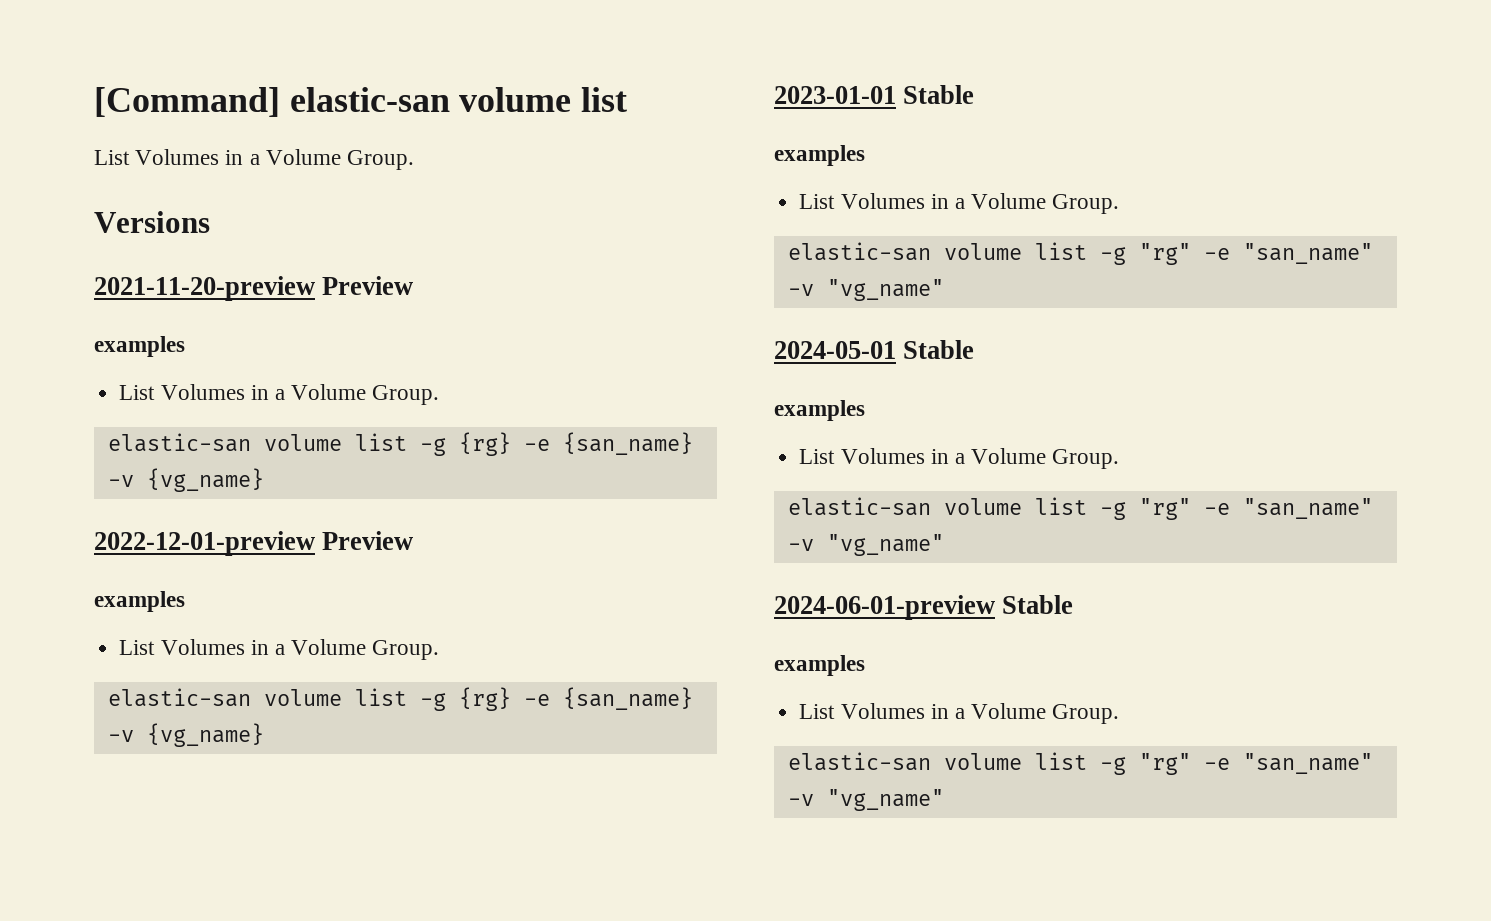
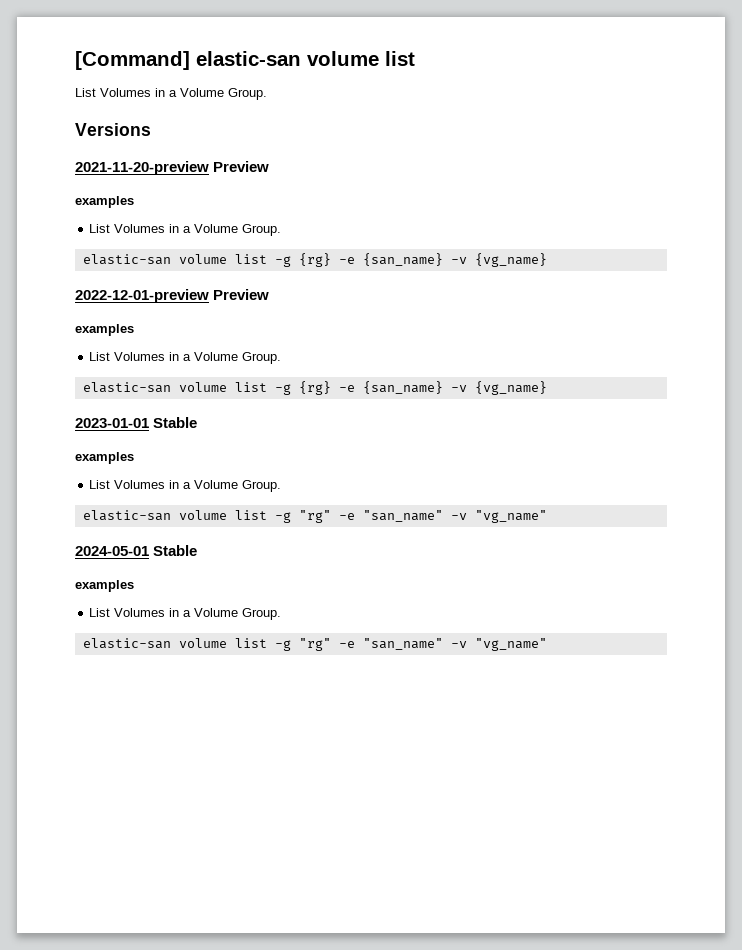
- 2024-06-01-preview Stable
- examples
- List Volumes in a Volume Group.
- elastic-san volume list -g "rg" -e "san_name" -v "vg_name"

